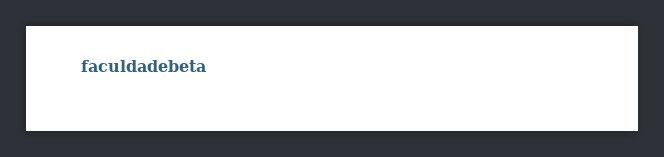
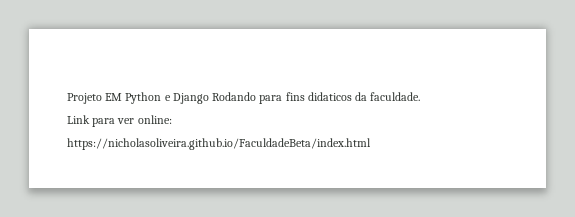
- faculdadebeta
+ Projeto EM Python e Django Rodando para fins didaticos da faculdade.
+ Link para ver online:
+ https://nicholasoliveira.github.io/FaculdadeBeta/index.html

